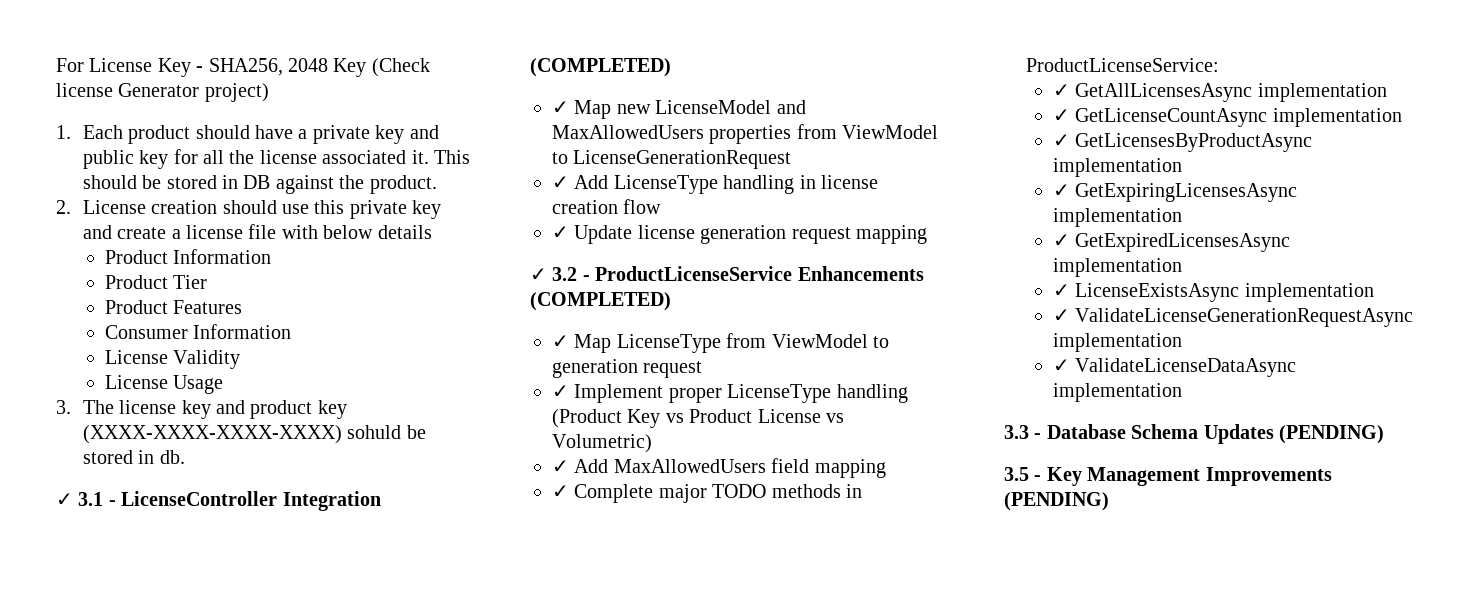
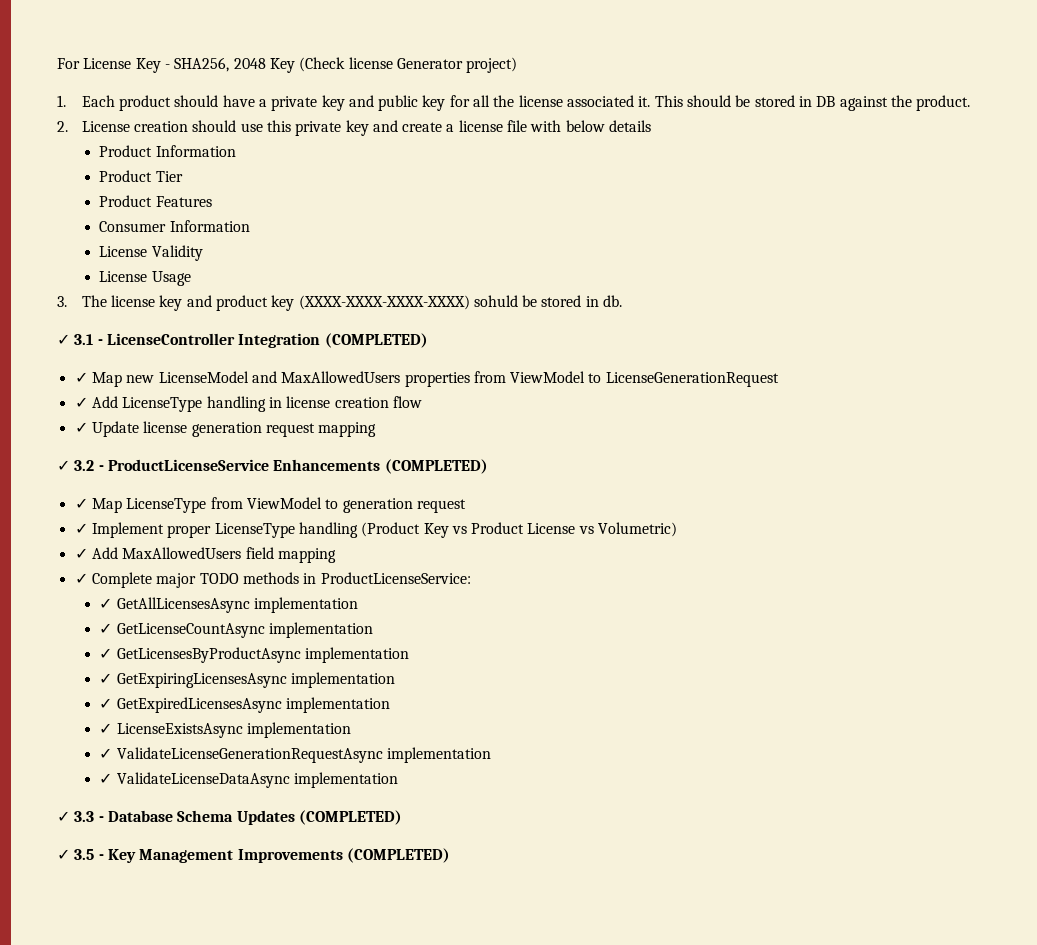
- 3.3 - Database Schema Updates (PENDING)
- 3.5 - Key Management Improvements (PENDING)
+ ✓ 3.3 - Database Schema Updates (COMPLETED)
+ ✓ 3.5 - Key Management Improvements (COMPLETED)

